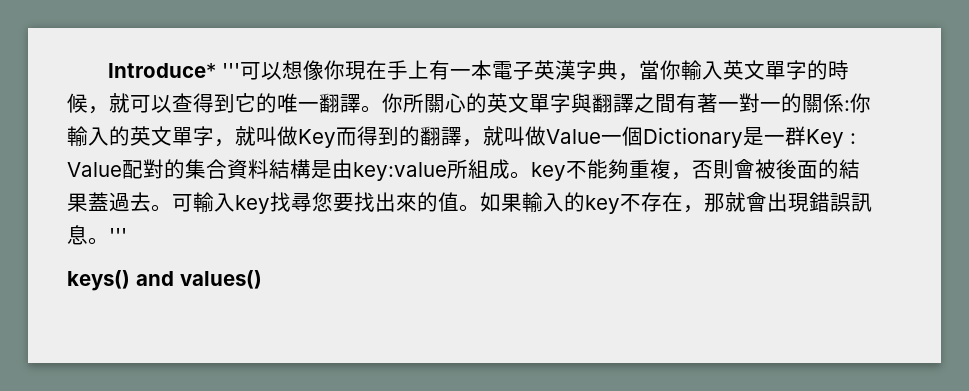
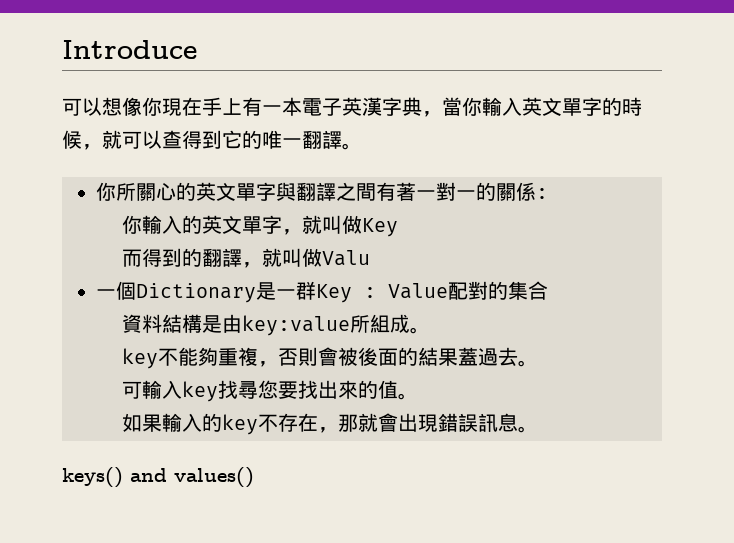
- Introduce* '''可以想像你現在手上有一本電子英漢字典，當你輸入英文單字的時候，就可以查得到它的唯一翻譯。你所關心的英文單字與翻譯之間有著一對一的關係:你輸入的英文單字，就叫做Key而得到的翻譯，就叫做Value一個Dictionary是一群Key :
+ Introduce
+ 可以想像你現在手上有一本電子英漢字典，當你輸入英文單字的時候，就可以查得到它的唯一翻譯。
+ 你所關心的英文單字與翻譯之間有著一對一的關係:
+ 你輸入的英文單字，就叫做Key
+ 而得到的翻譯，就叫做Valu
+ 一個Dictionary是一群Key :
- Value配對的集合資料結構是由key:value所組成。key不能夠重複，否則會被後面的結果蓋過去。可輸入key找尋您要找出來的值。如果輸入的key不存在，那就會出現錯誤訊息。'''
+ Value配對的集合
+ 資料結構是由key:value所組成。
+ key不能夠重複，否則會被後面的結果蓋過去。
+ 可輸入key找尋您要找出來的值。
+ 如果輸入的key不存在，那就會出現錯誤訊息。

